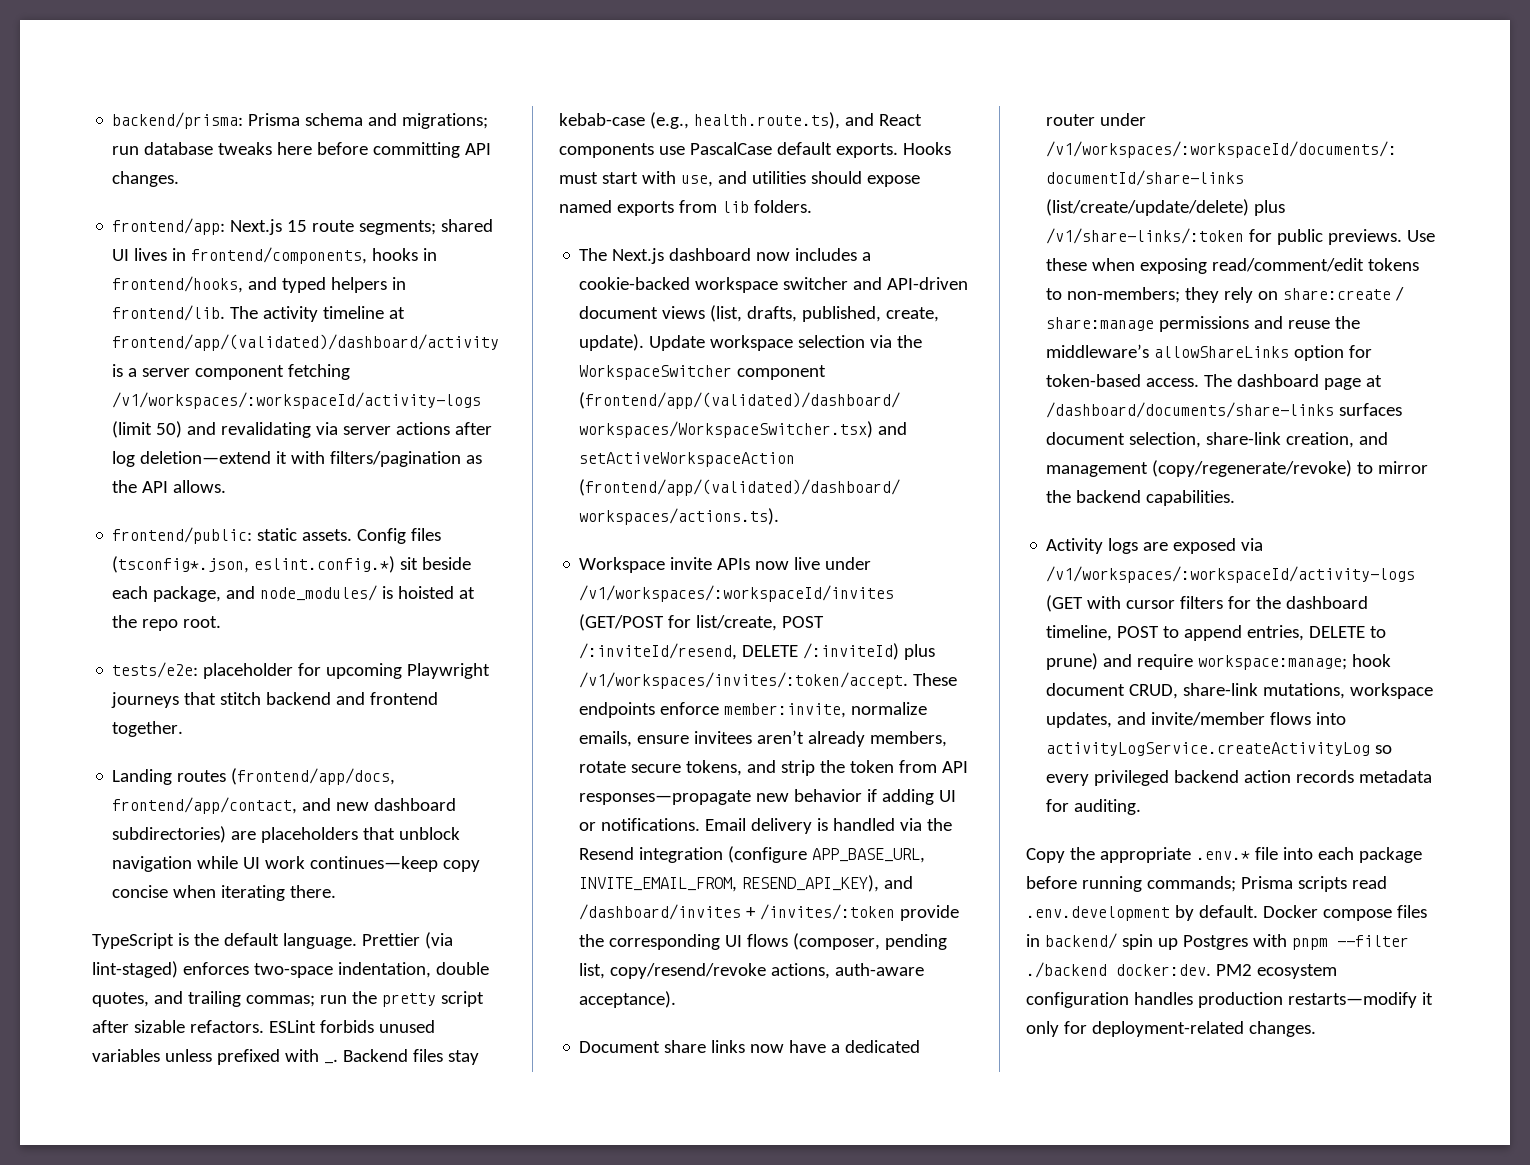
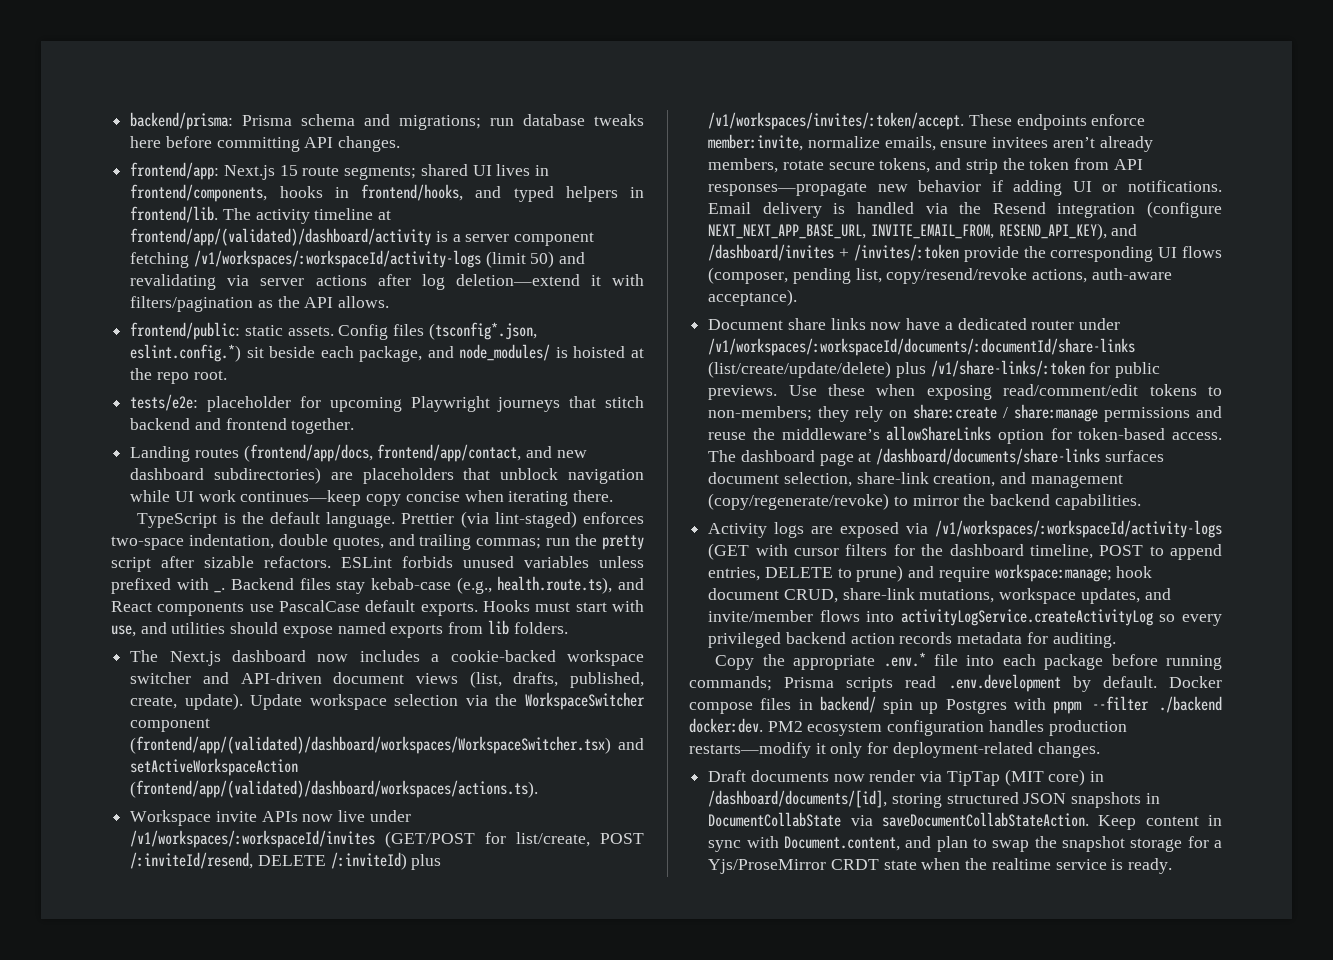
- Email delivery is handled via the Resend integration (configure APP_BASE_URL, INVITE_EMAIL_FROM, RESEND_API_KEY), and /dashboard/invites + /invites/:token provide the corresponding UI flows (composer, pending list, copy/resend/revoke actions, auth-aware acceptance).
+ Email delivery is handled via the Resend integration (configure NEXT_NEXT_APP_BASE_URL, INVITE_EMAIL_FROM, RESEND_API_KEY), and /dashboard/invites + /invites/:token provide the corresponding UI flows (composer, pending list, copy/resend/revoke actions, auth-aware acceptance).
+ Draft documents now render via TipTap (MIT core) in /dashboard/documents/[id], storing structured JSON snapshots in DocumentCollabState via saveDocumentCollabStateAction. Keep content in sync with Document.content, and plan to swap the snapshot storage for a Yjs/ProseMirror CRDT state when the realtime service is ready.

